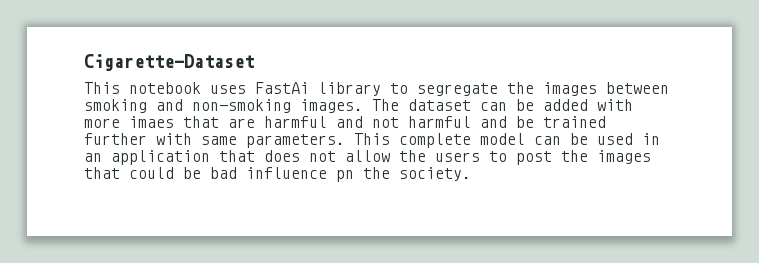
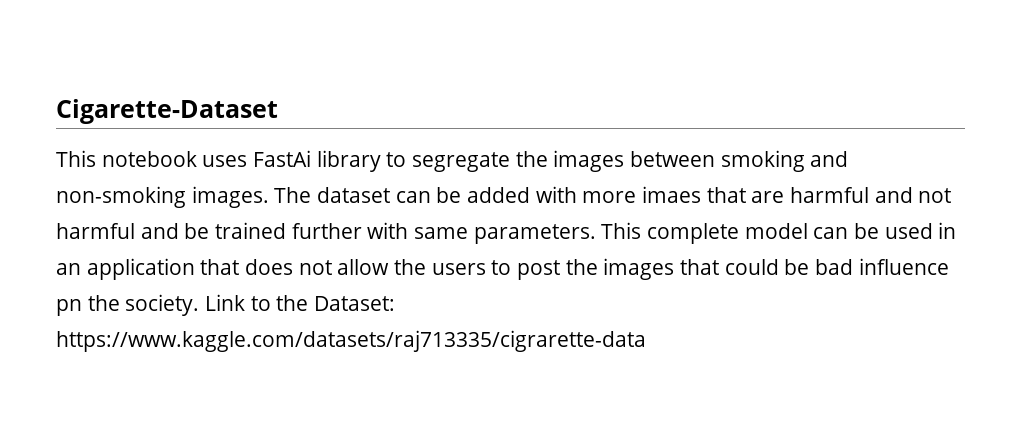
+ Link to the Dataset: https://www.kaggle.com/datasets/raj713335/cigrarette-data

